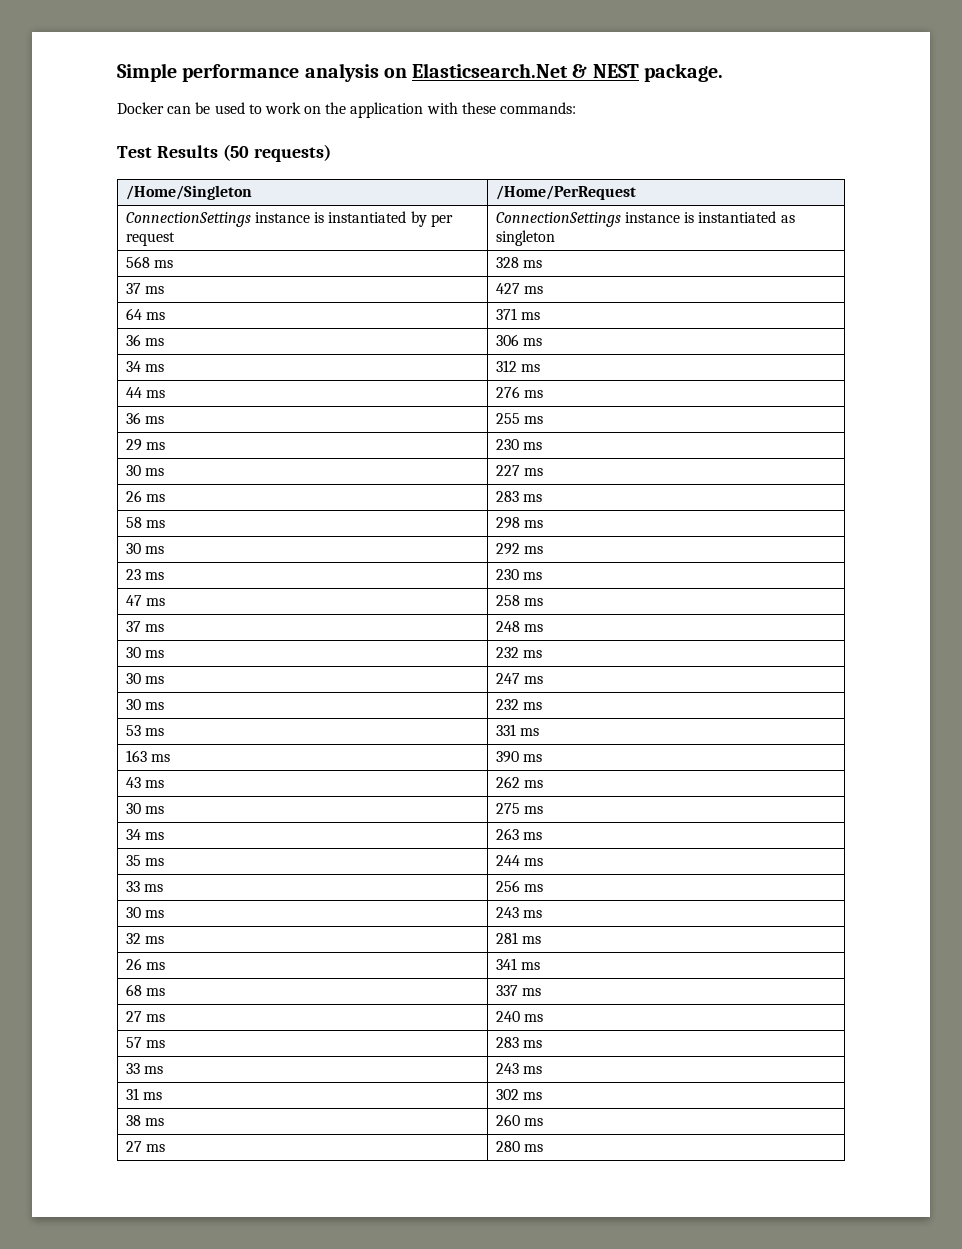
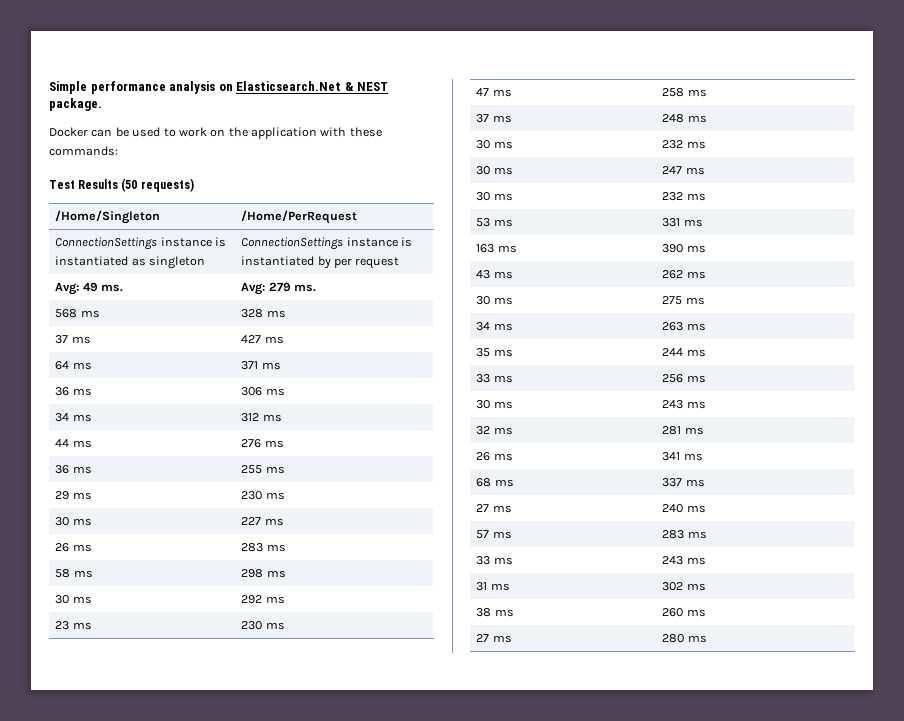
- ConnectionSettings instance is instantiated by per request | ConnectionSettings instance is instantiated as singleton
+ ConnectionSettings instance is instantiated as singleton | ConnectionSettings instance is instantiated by per request
+ Avg: 49 ms. | Avg: 279 ms.

